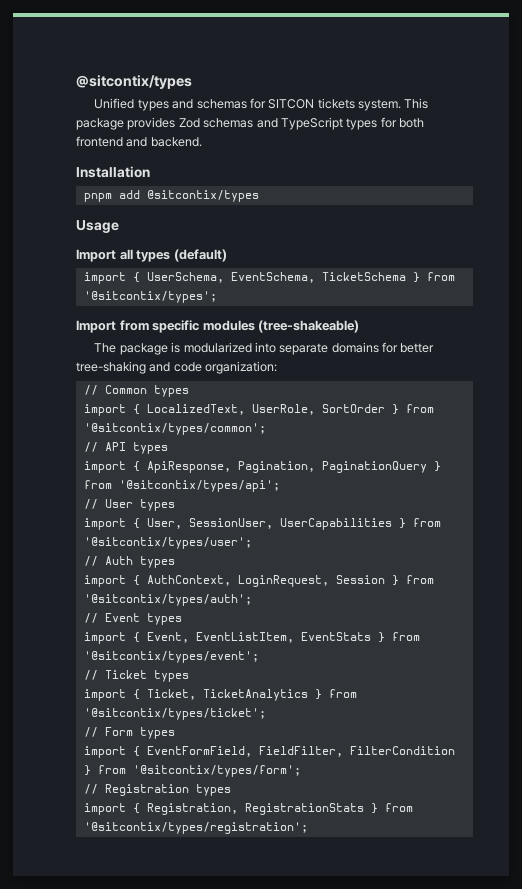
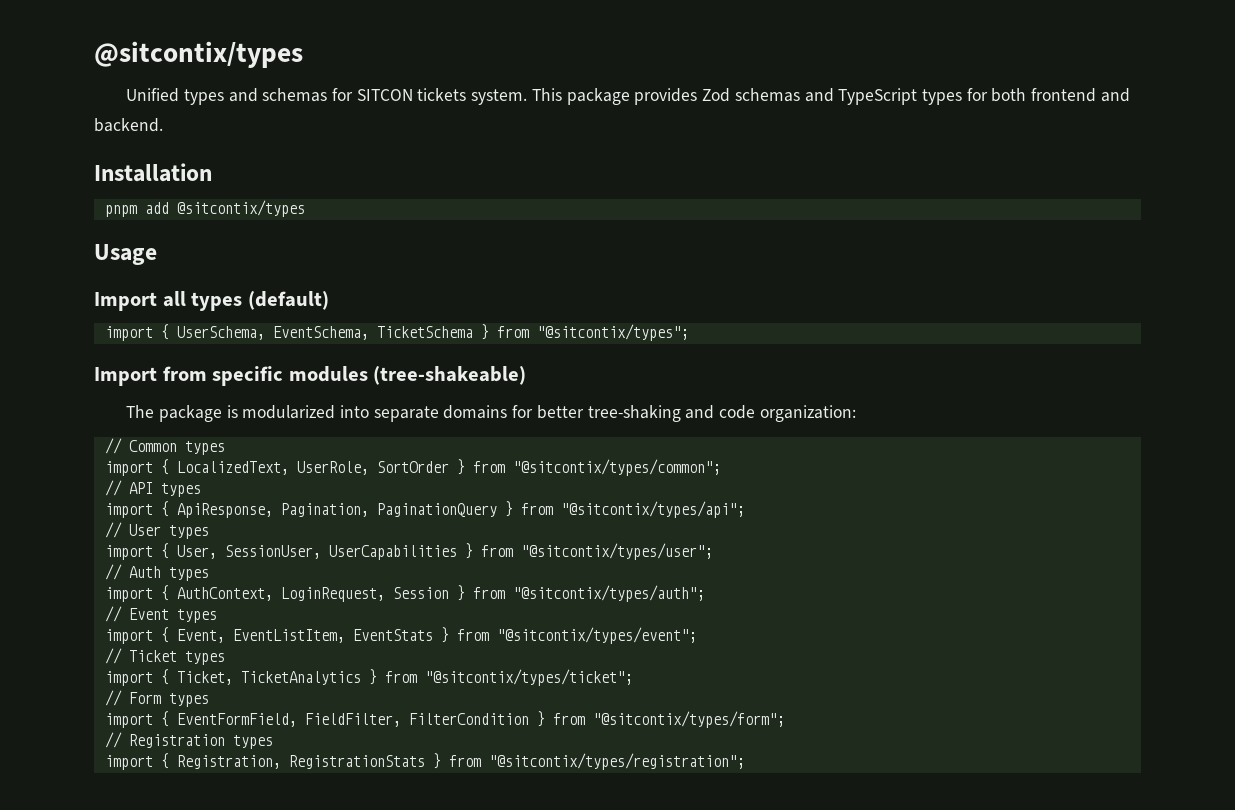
- import { UserSchema, EventSchema, TicketSchema } from '@sitcontix/types';
+ import { UserSchema, EventSchema, TicketSchema } from "@sitcontix/types";
- import { LocalizedText, UserRole, SortOrder } from '@sitcontix/types/common';
+ import { LocalizedText, UserRole, SortOrder } from "@sitcontix/types/common";
- import { ApiResponse, Pagination, PaginationQuery } from '@sitcontix/types/api';
+ import { ApiResponse, Pagination, PaginationQuery } from "@sitcontix/types/api";
- import { User, SessionUser, UserCapabilities } from '@sitcontix/types/user';
+ import { User, SessionUser, UserCapabilities } from "@sitcontix/types/user";
- import { AuthContext, LoginRequest, Session } from '@sitcontix/types/auth';
+ import { AuthContext, LoginRequest, Session } from "@sitcontix/types/auth";
- import { Event, EventListItem, EventStats } from '@sitcontix/types/event';
+ import { Event, EventListItem, EventStats } from "@sitcontix/types/event";
- import { Ticket, TicketAnalytics } from '@sitcontix/types/ticket';
+ import { Ticket, TicketAnalytics } from "@sitcontix/types/ticket";
- import { EventFormField, FieldFilter, FilterCondition } from '@sitcontix/types/form';
+ import { EventFormField, FieldFilter, FilterCondition } from "@sitcontix/types/form";
- import { Registration, RegistrationStats } from '@sitcontix/types/registration';
+ import { Registration, RegistrationStats } from "@sitcontix/types/registration";

